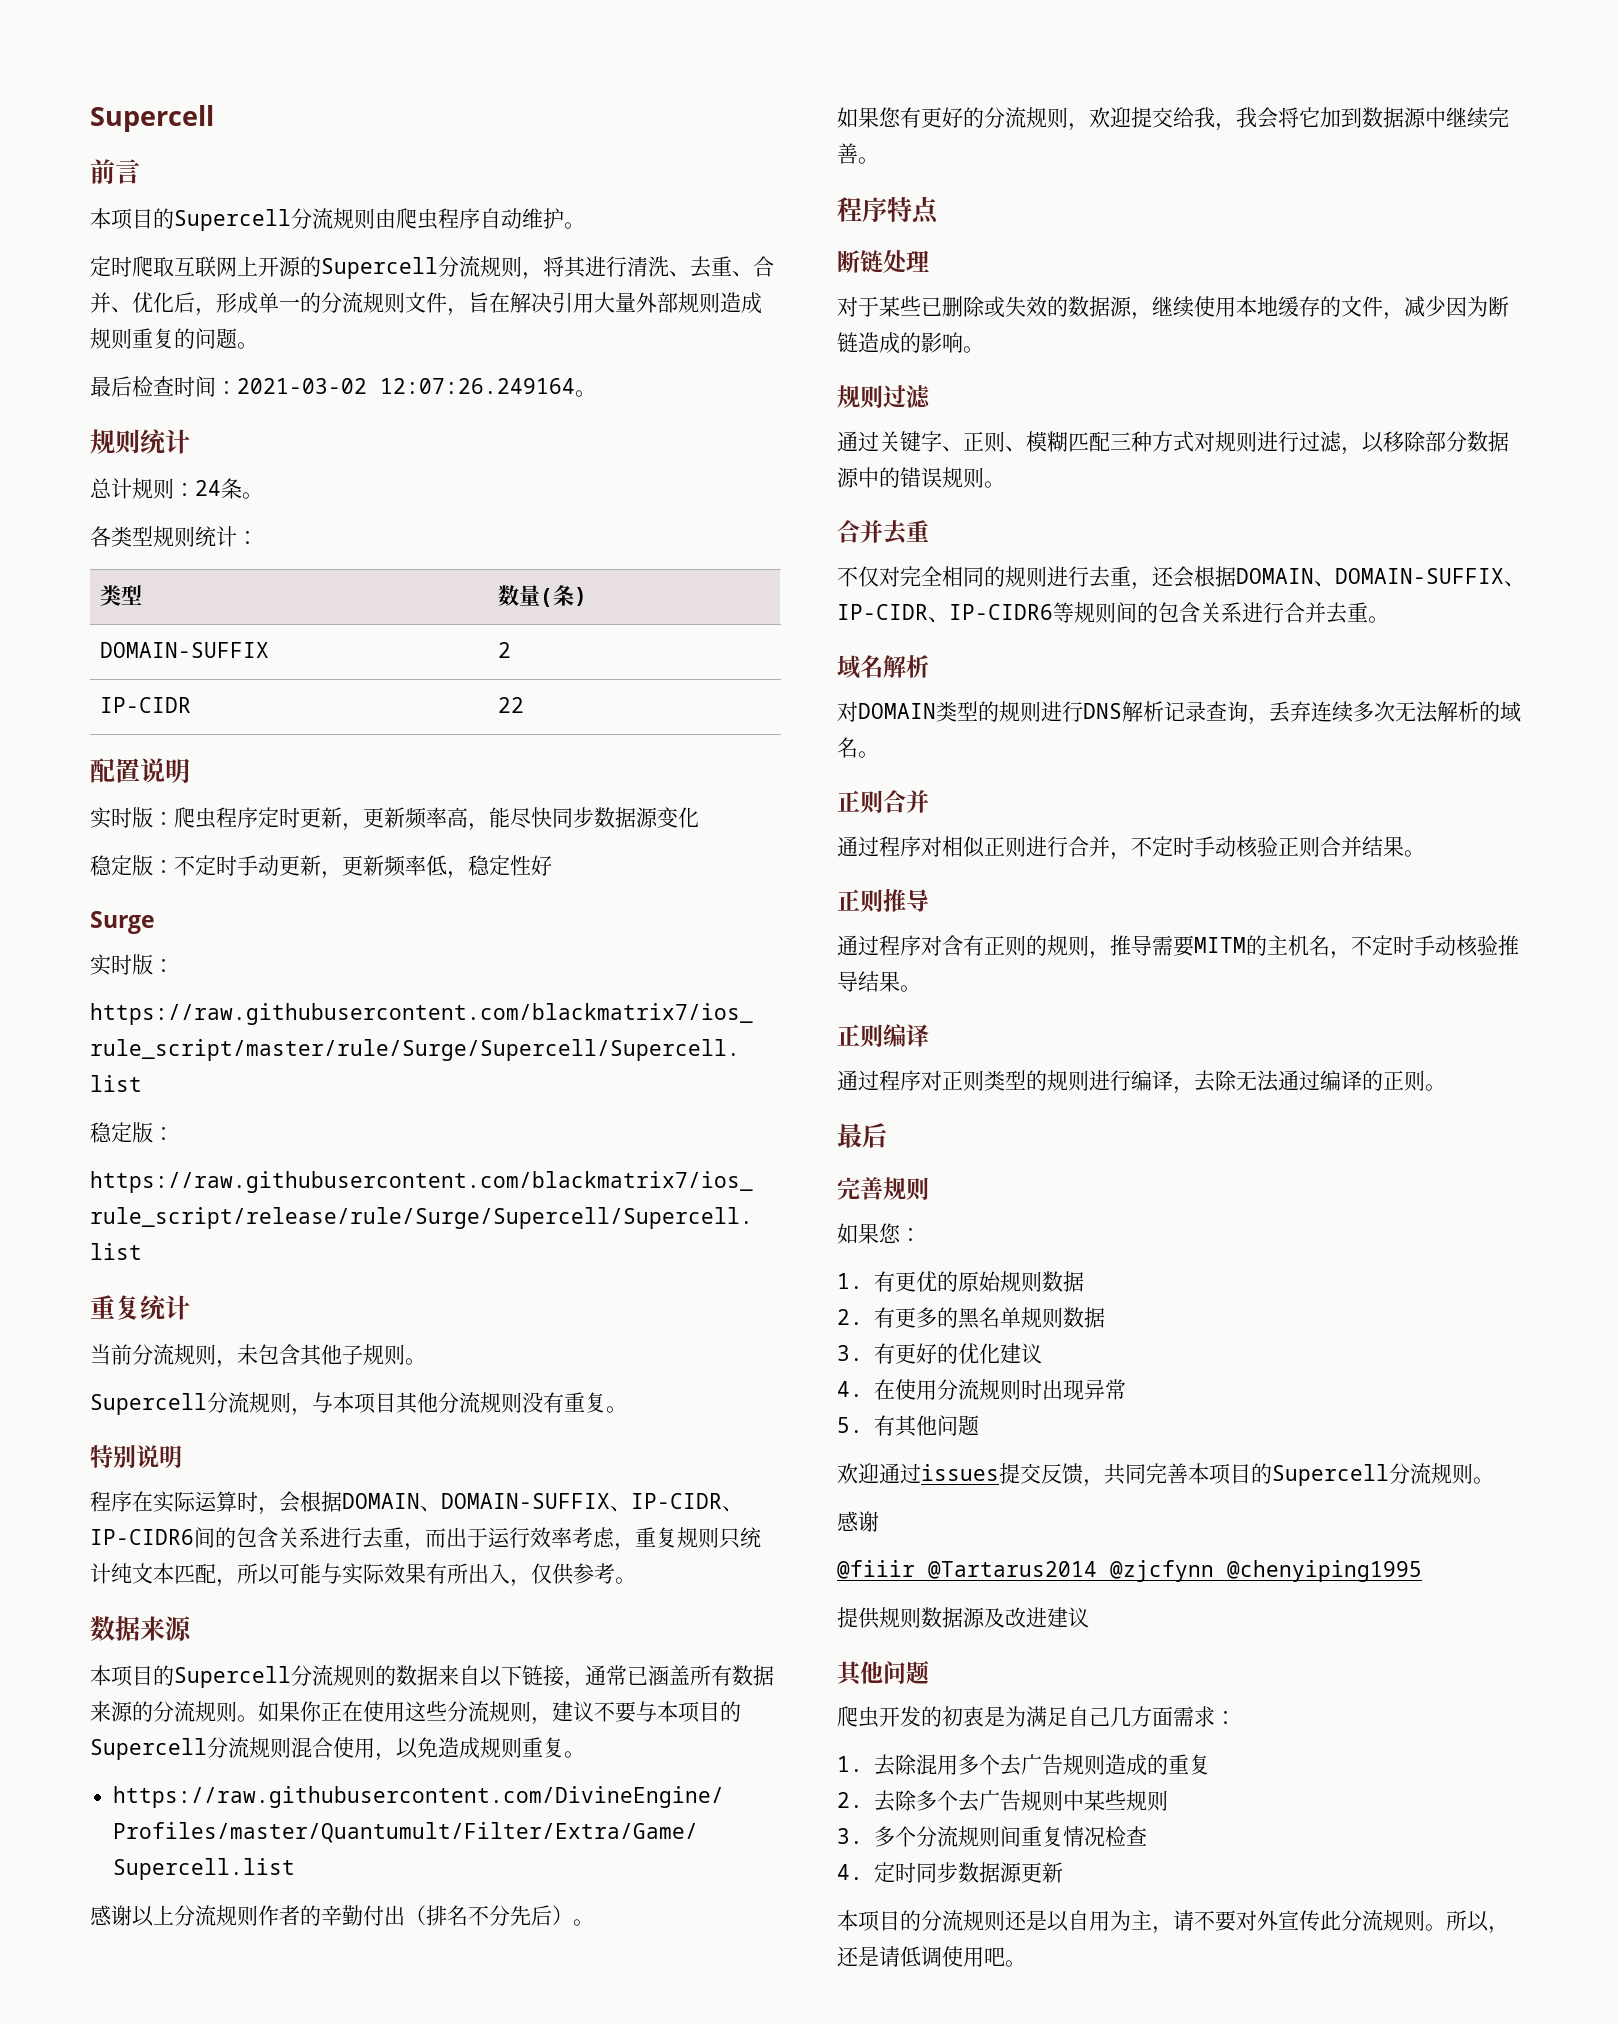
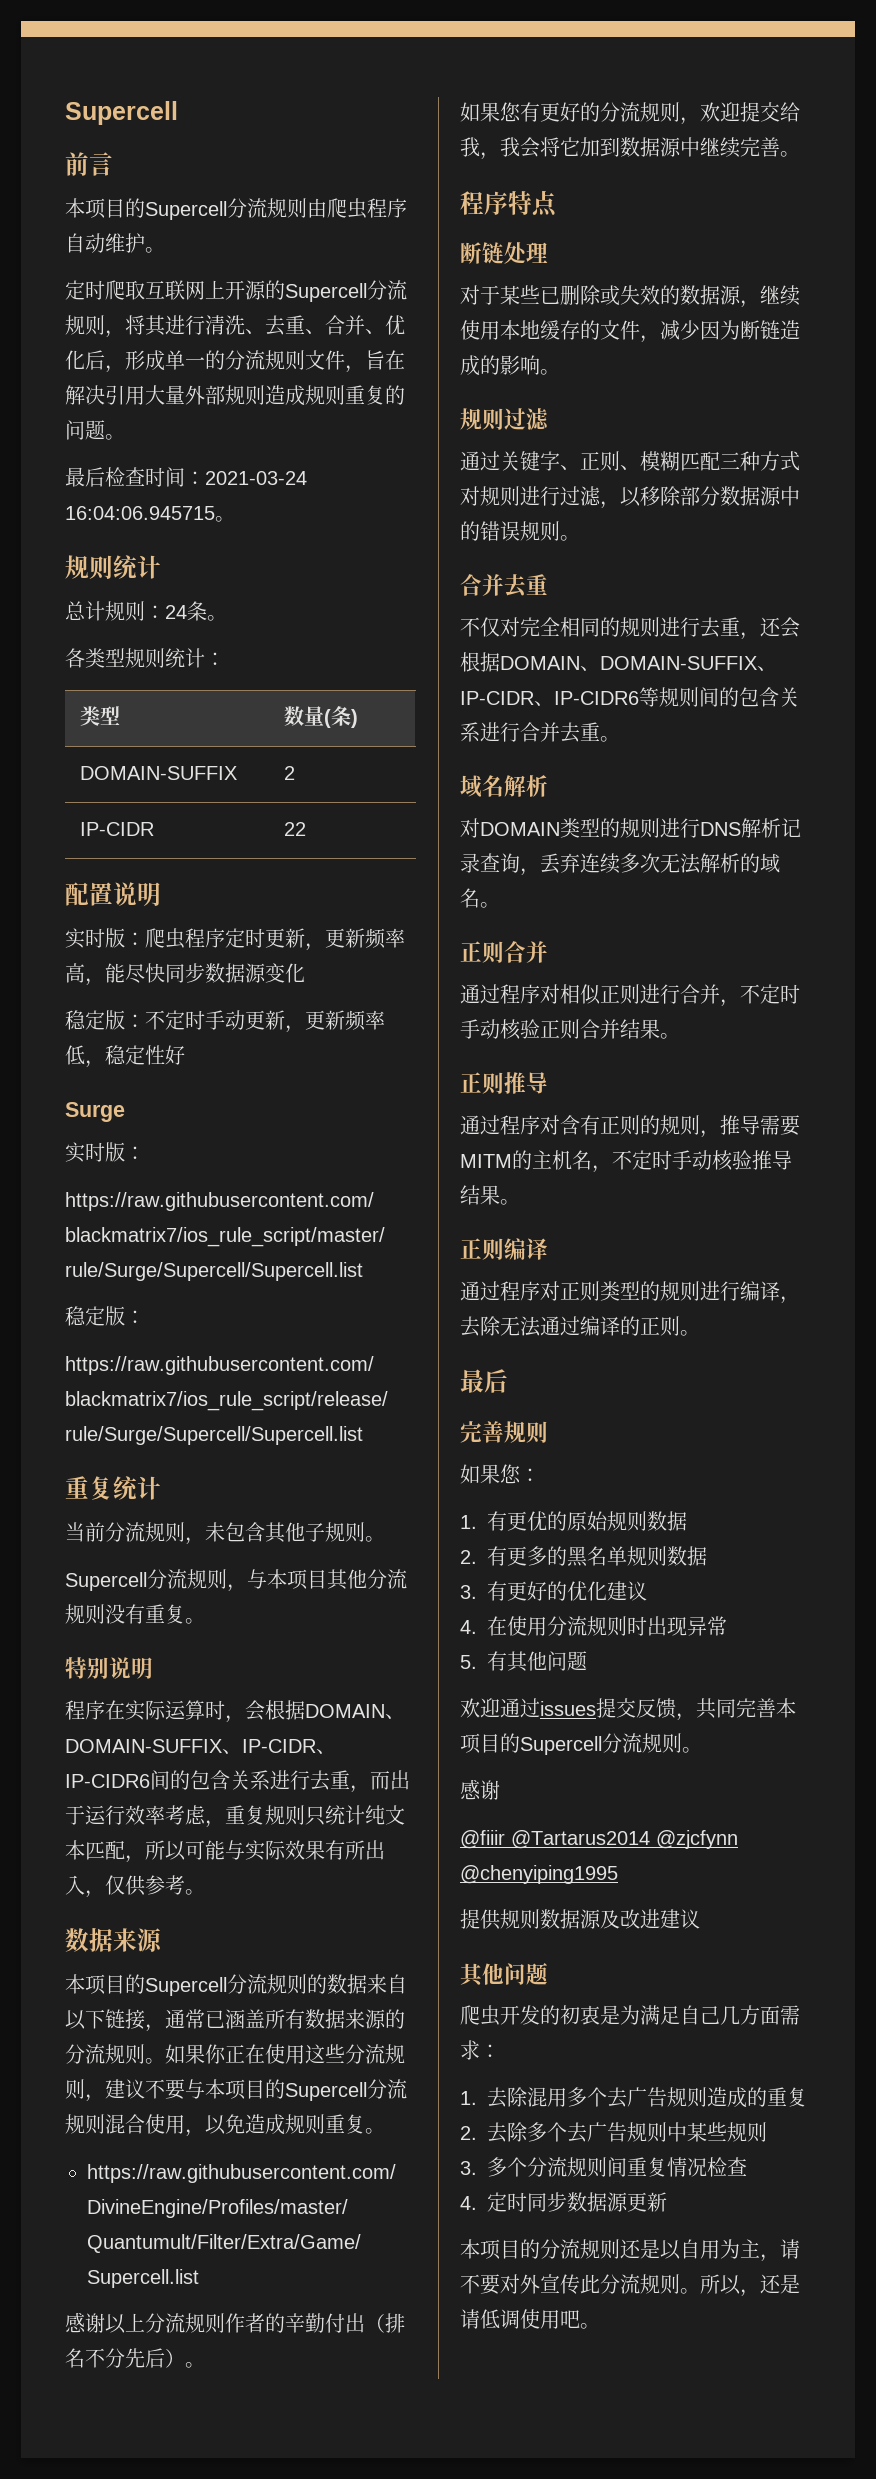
- 最后检查时间：2021-03-02 12:07:26.249164。
+ 最后检查时间：2021-03-24 16:04:06.945715。

